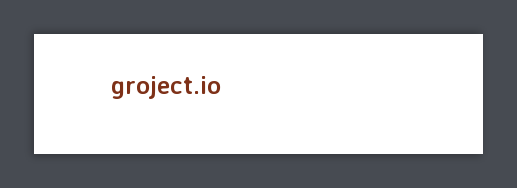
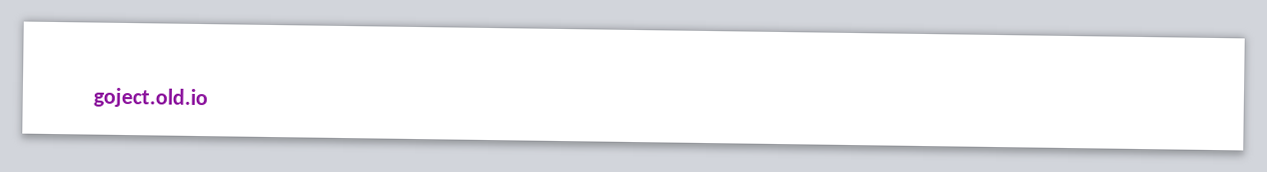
- groject.io
+ goject.old.io

